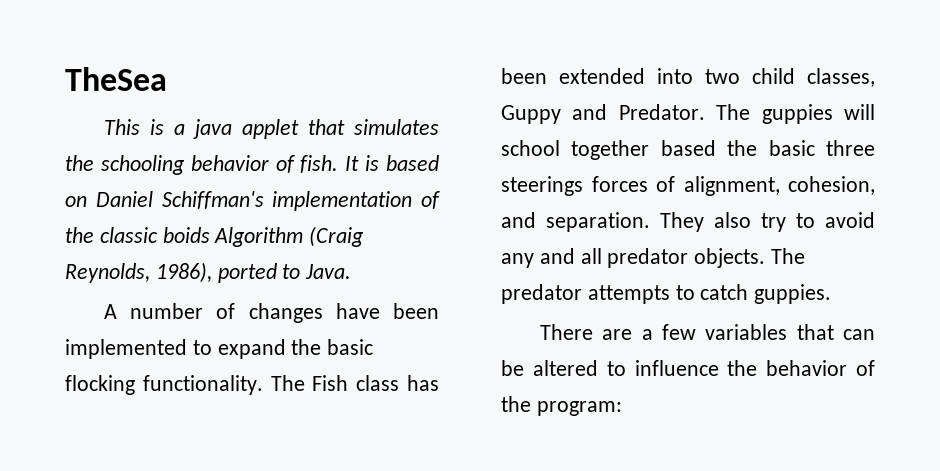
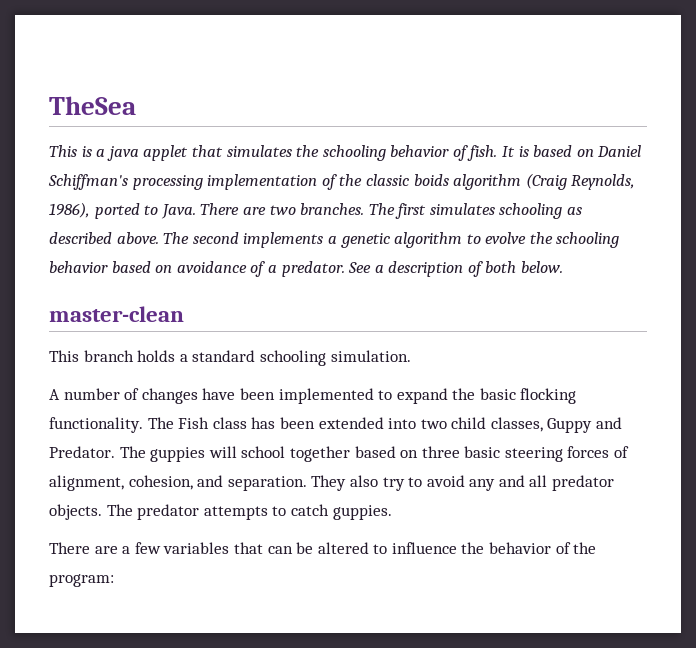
- It is based on Daniel Schiffman's implementation of the classic boids Algorithm (Craig Reynolds, 1986), ported to Java.
+ It is based on Daniel Schiffman's processing implementation of the classic boids algorithm (Craig Reynolds, 1986), ported to Java. There are two branches. The first simulates schooling as described above. The second implements a genetic algorithm to evolve the schooling behavior based on avoidance of a predator. See a description of both below.
+ master-clean
+ This branch holds a standard schooling simulation.
- The guppies will school together based the basic three steerings forces of alignment, cohesion, and separation.
+ The guppies will school together based on three basic steering forces of alignment, cohesion, and separation.

